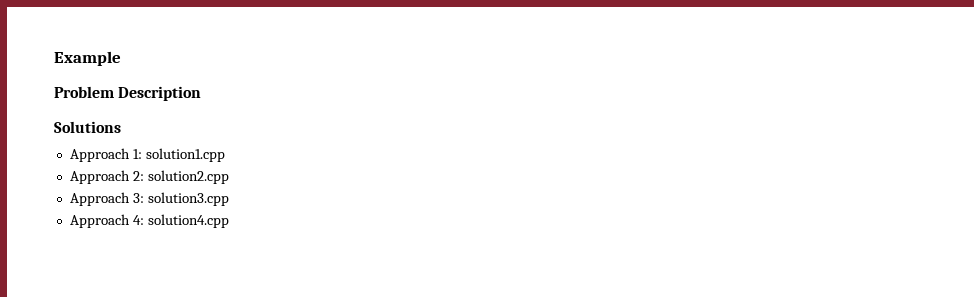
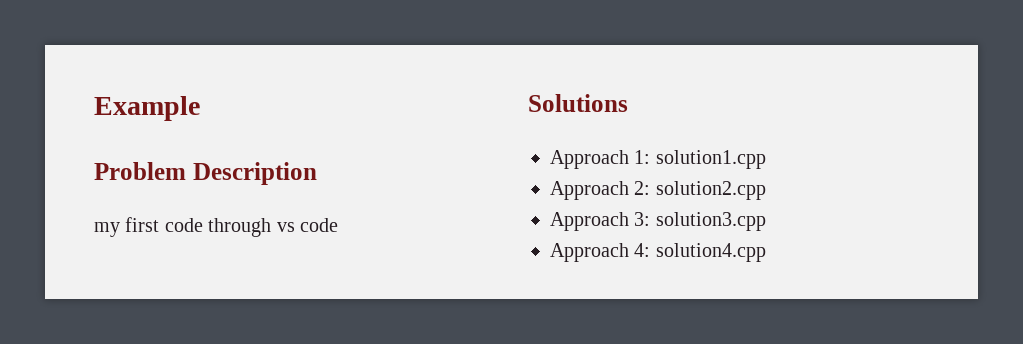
+ my first code through vs code

